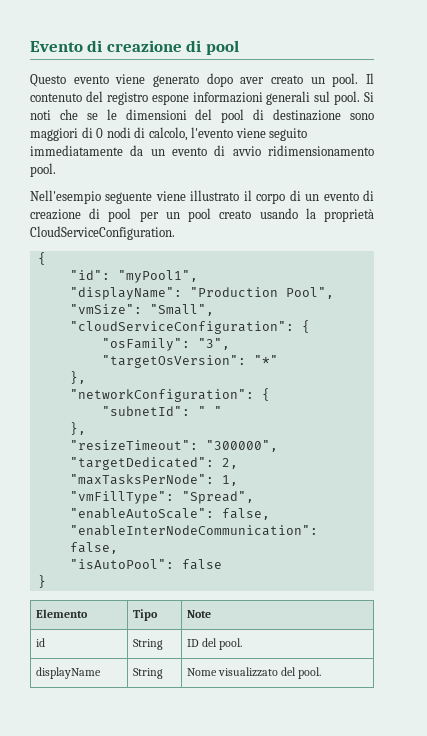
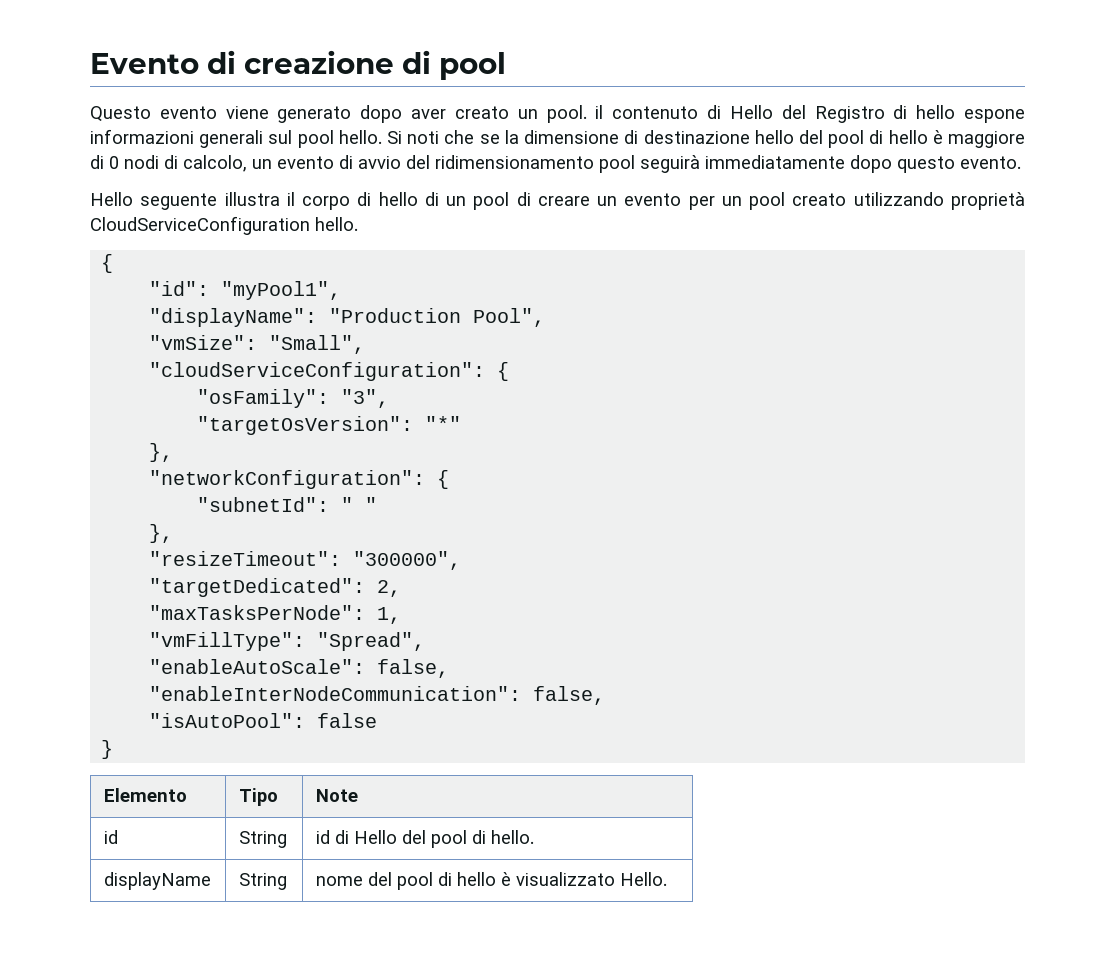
- Questo evento viene generato dopo aver creato un pool. Il contenuto del registro espone informazioni generali sul pool.
+ Questo evento viene generato dopo aver creato un pool. il contenuto di Hello del Registro di hello espone informazioni generali sul pool hello.
- Si noti che se le dimensioni del pool di destinazione sono maggiori di 0 nodi di calcolo, l'evento viene seguito immediatamente da un evento di avvio ridimensionamento pool.
- Nell'esempio seguente viene illustrato il corpo di un evento di creazione di pool per un pool creato usando la proprietà CloudServiceConfiguration.
+ Si noti che se la dimensione di destinazione hello del pool di hello è maggiore di 0 nodi di calcolo, un evento di avvio del ridimensionamento pool seguirà immediatamente dopo questo evento.
+ Hello seguente illustra il corpo di hello di un pool di creare un evento per un pool creato utilizzando proprietà CloudServiceConfiguration hello.
- id | String | ID del pool.
- displayName | String | Nome visualizzato del pool.
+ id | String | id di Hello del pool di hello.
+ displayName | String | nome del pool di hello è visualizzato Hello.

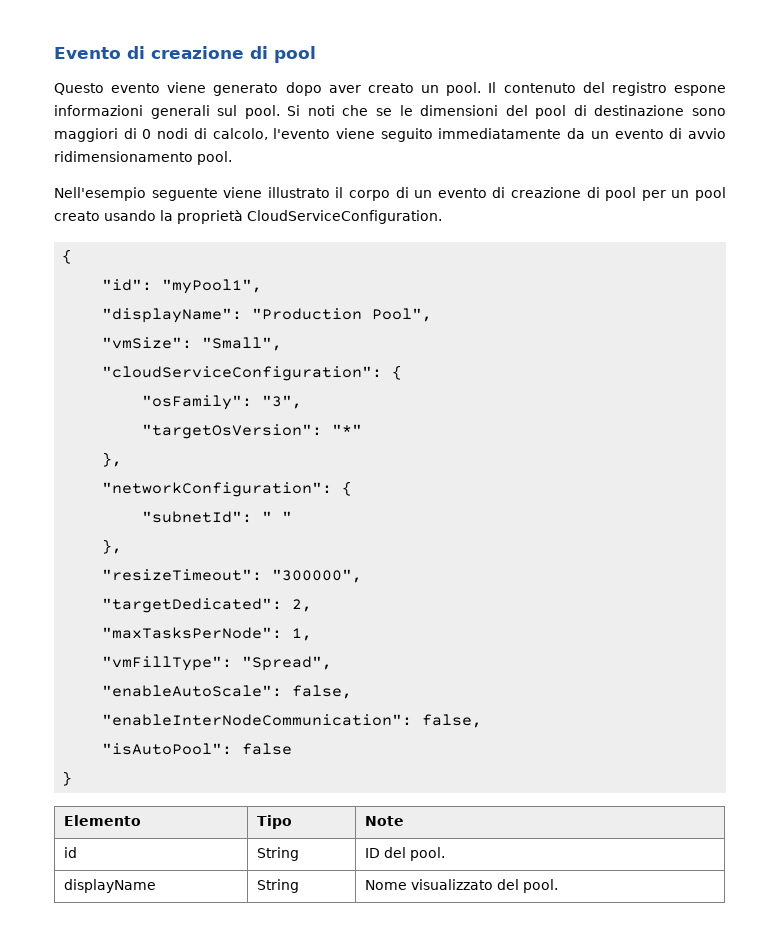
- Questo evento viene generato dopo aver creato un pool. il contenuto di Hello del Registro di hello espone informazioni generali sul pool hello.
+ Questo evento viene generato dopo aver creato un pool. Il contenuto del registro espone informazioni generali sul pool.
- Si noti che se la dimensione di destinazione hello del pool di hello è maggiore di 0 nodi di calcolo, un evento di avvio del ridimensionamento pool seguirà immediatamente dopo questo evento.
- Hello seguente illustra il corpo di hello di un pool di creare un evento per un pool creato utilizzando proprietà CloudServiceConfiguration hello.
+ Si noti che se le dimensioni del pool di destinazione sono maggiori di 0 nodi di calcolo, l'evento viene seguito immediatamente da un evento di avvio ridimensionamento pool.
+ Nell'esempio seguente viene illustrato il corpo di un evento di creazione di pool per un pool creato usando la proprietà CloudServiceConfiguration.
- id | String | id di Hello del pool di hello.
- displayName | String | nome del pool di hello è visualizzato Hello.
+ id | String | ID del pool.
+ displayName | String | Nome visualizzato del pool.

